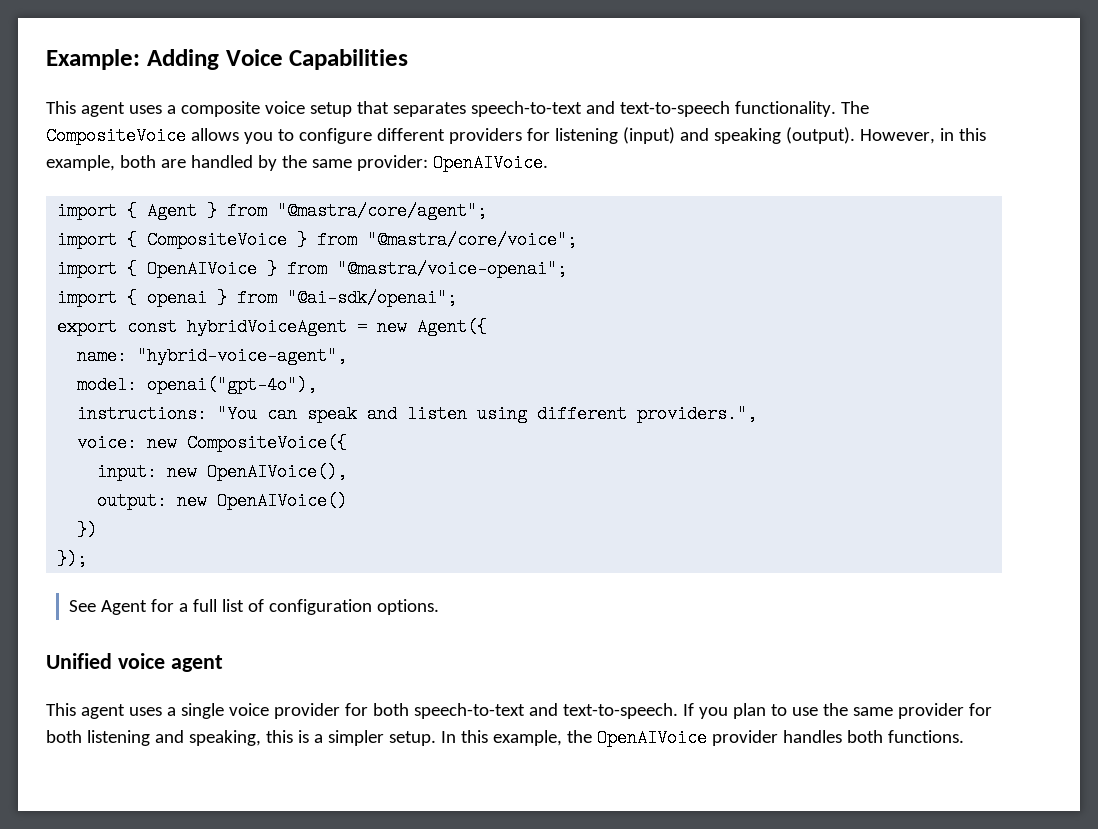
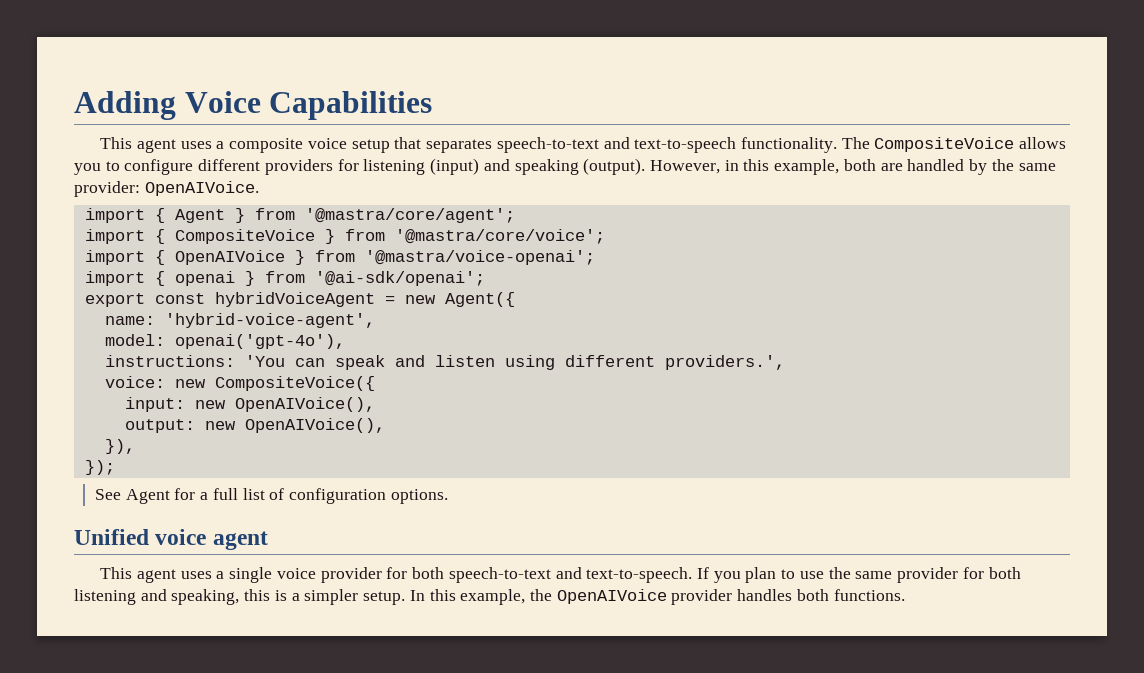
- Example: Adding Voice Capabilities
+ Adding Voice Capabilities
- import { Agent } from "@mastra/core/agent";
+ import { Agent } from '@mastra/core/agent';
- import { CompositeVoice } from "@mastra/core/voice";
+ import { CompositeVoice } from '@mastra/core/voice';
- import { OpenAIVoice } from "@mastra/voice-openai";
+ import { OpenAIVoice } from '@mastra/voice-openai';
- import { openai } from "@ai-sdk/openai";
+ import { openai } from '@ai-sdk/openai';
- name: "hybrid-voice-agent",
+ name: 'hybrid-voice-agent',
- model: openai("gpt-4o"),
+ model: openai('gpt-4o'),
- instructions: "You can speak and listen using different providers.",
+ instructions: 'You can speak and listen using different providers.',
- output: new OpenAIVoice()
- })
+ output: new OpenAIVoice(),
+ }),

